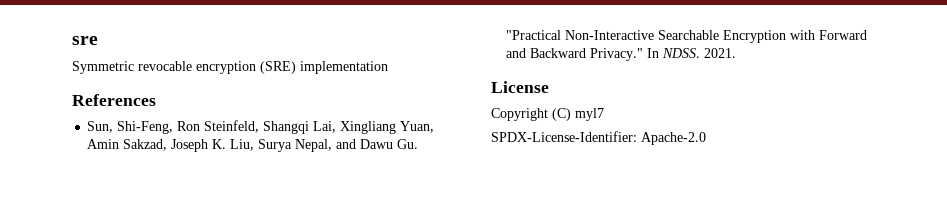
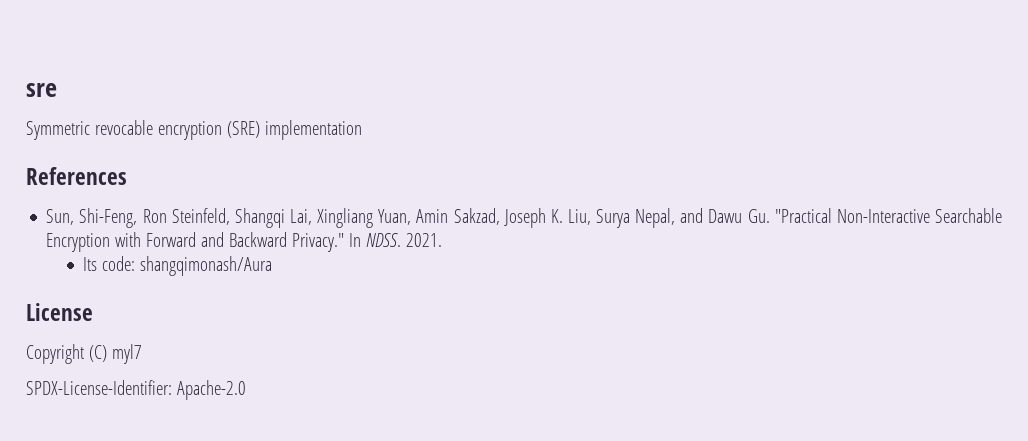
+ Its code: shangqimonash/Aura

